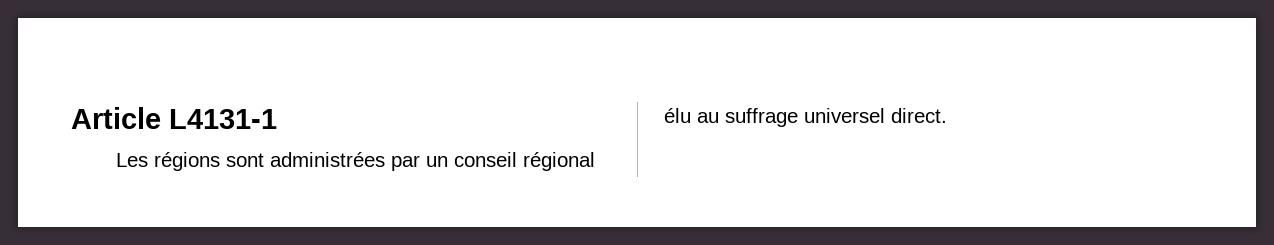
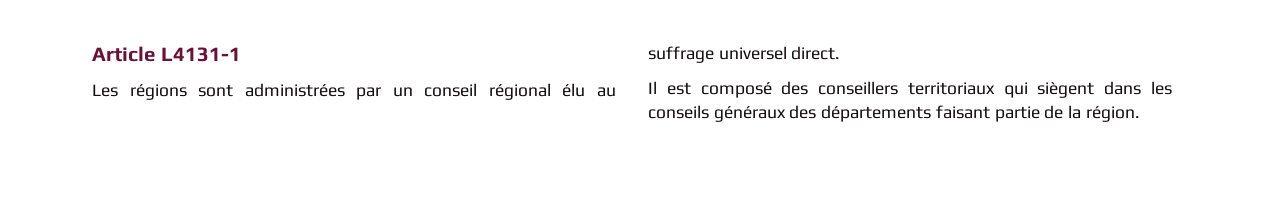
+ Il est composé des conseillers territoriaux qui siègent dans les conseils généraux des départements faisant partie de la région.

